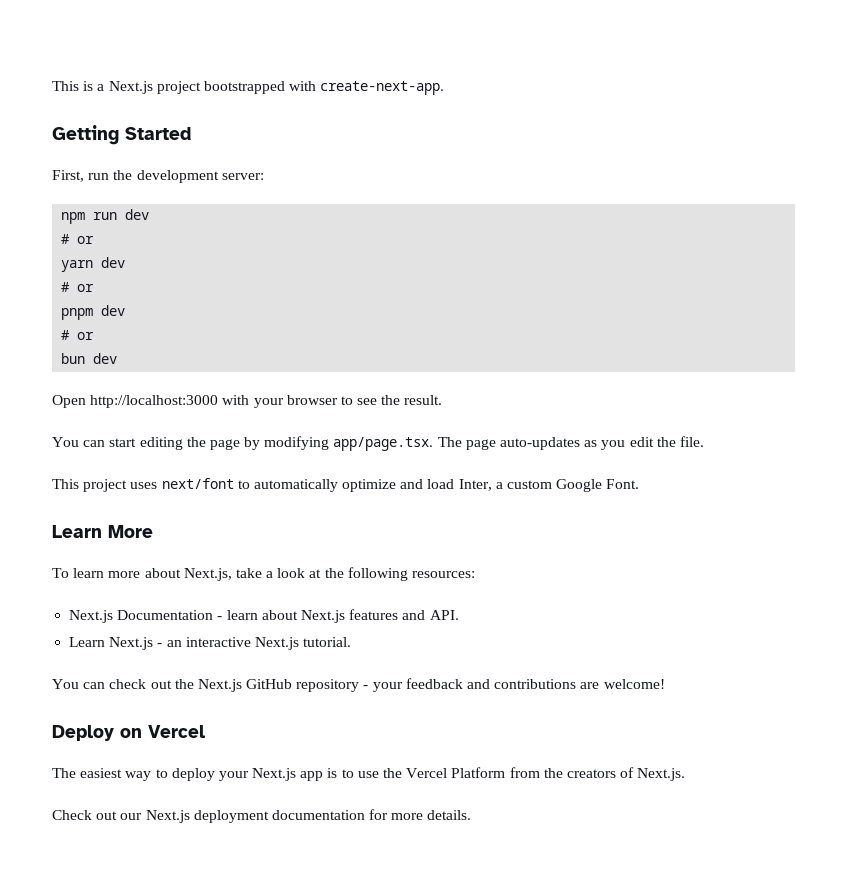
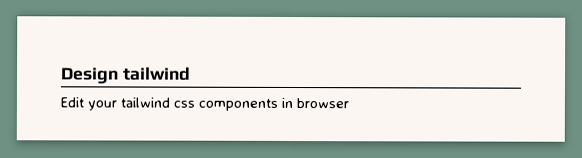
- This is a Next.js project bootstrapped with create-next-app.
- Getting Started
- First, run the development server:
- npm run dev
- # or
- yarn dev
- # or
- pnpm dev
- # or
- bun dev
- Open http://localhost:3000 with your browser to see the result.
- You can start editing the page by modifying app/page.tsx. The page auto-updates as you edit the file.
- This project uses next/font to automatically optimize and load Inter, a custom Google Font.
- Learn More
- To learn more about Next.js, take a look at the following resources:
- Next.js Documentation - learn about Next.js features and API.
- Learn Next.js - an interactive Next.js tutorial.
- You can check out the Next.js GitHub repository - your feedback and contributions are welcome!
- Deploy on Vercel
- The easiest way to deploy your Next.js app is to use the Vercel Platform from the creators of Next.js.
- Check out our Next.js deployment documentation for more details.
+ Design tailwind
+ Edit your tailwind css components in browser

